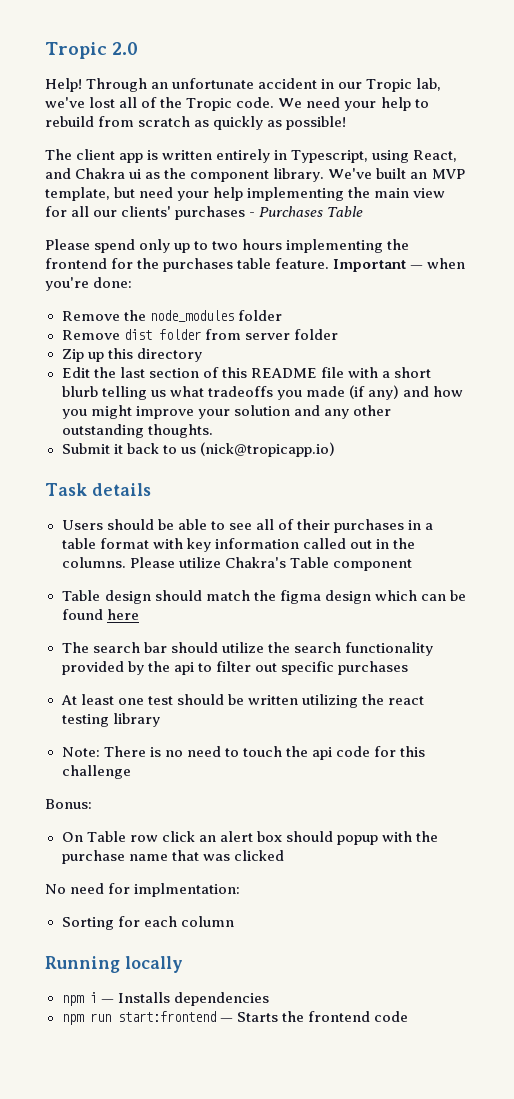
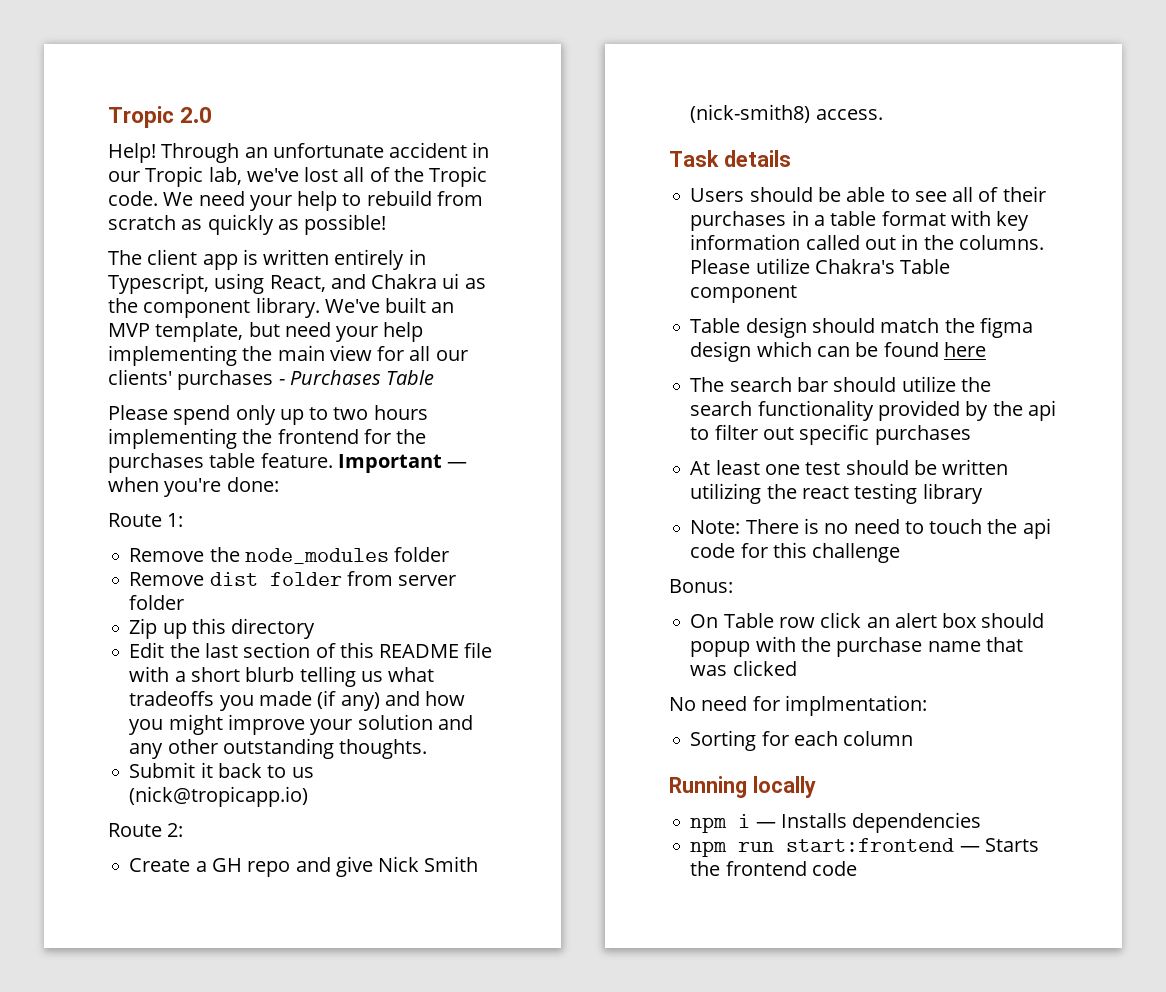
+ Route 1:
+ Route 2:
+ Create a GH repo and give Nick Smith (nick-smith8) access.

